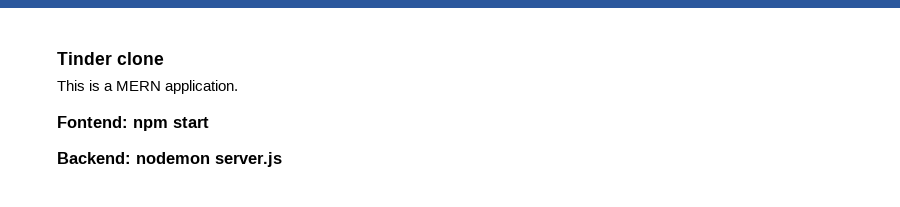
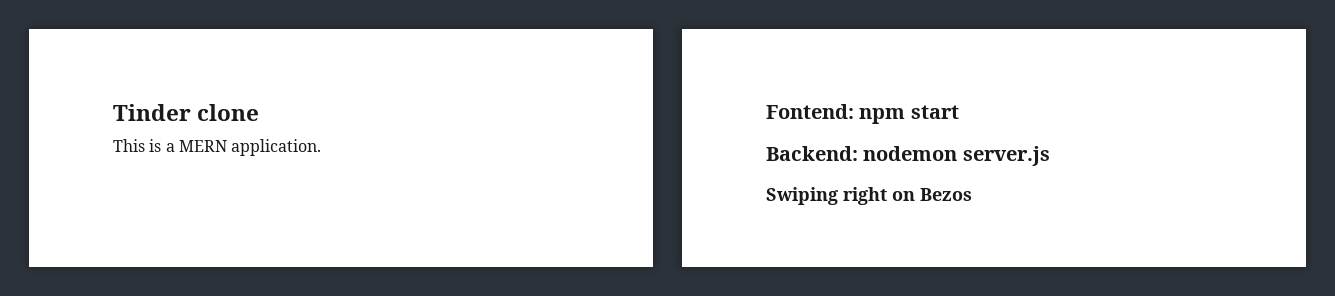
+ Swiping right on Bezos

